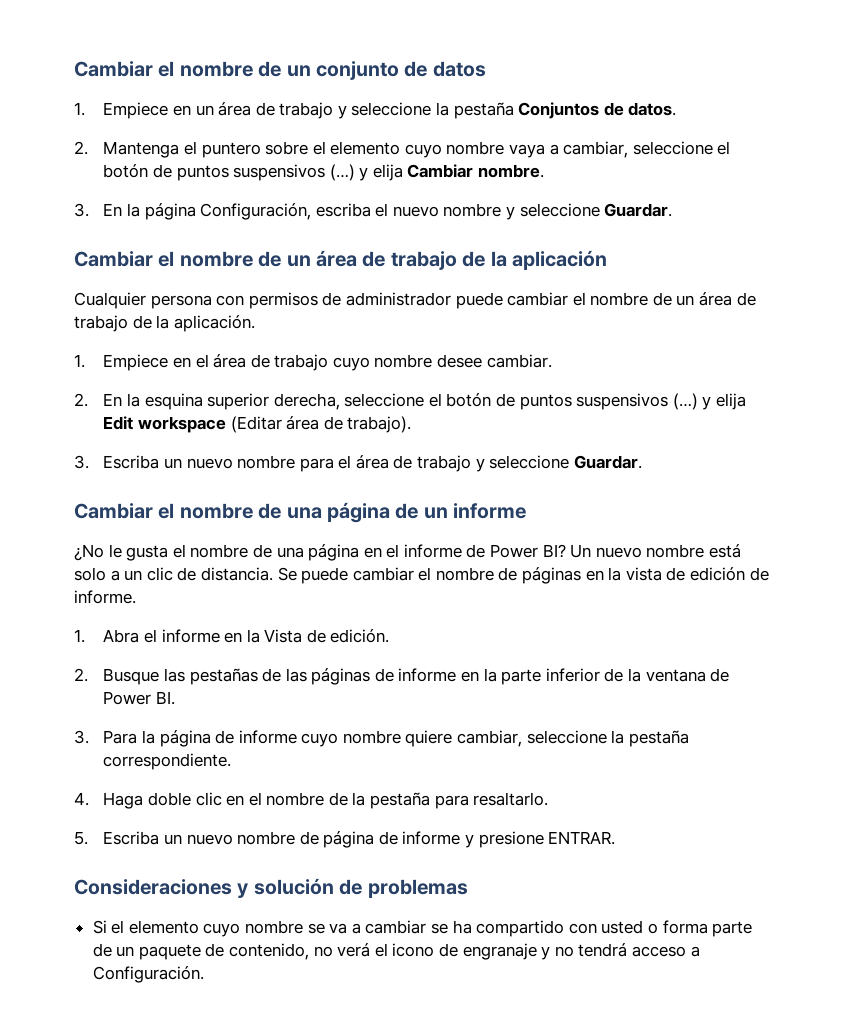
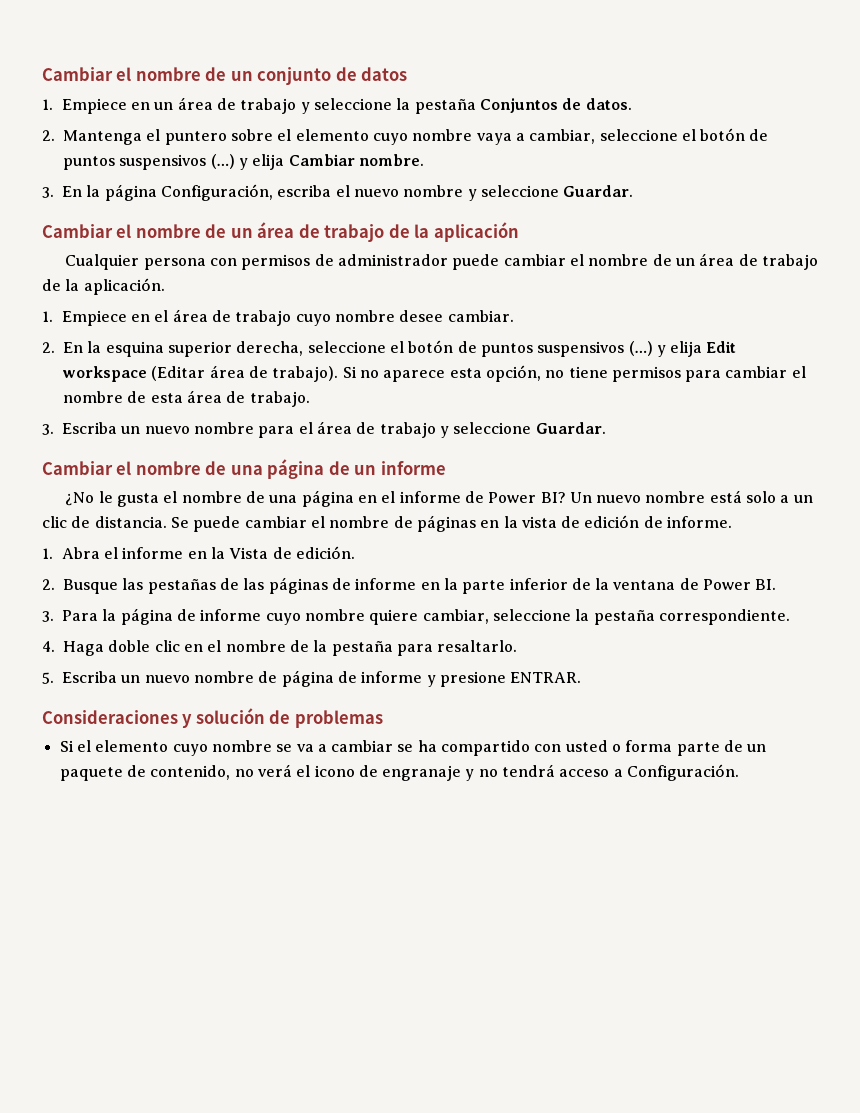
+ Si no aparece esta opción, no tiene permisos para cambiar el nombre de esta área de trabajo.

